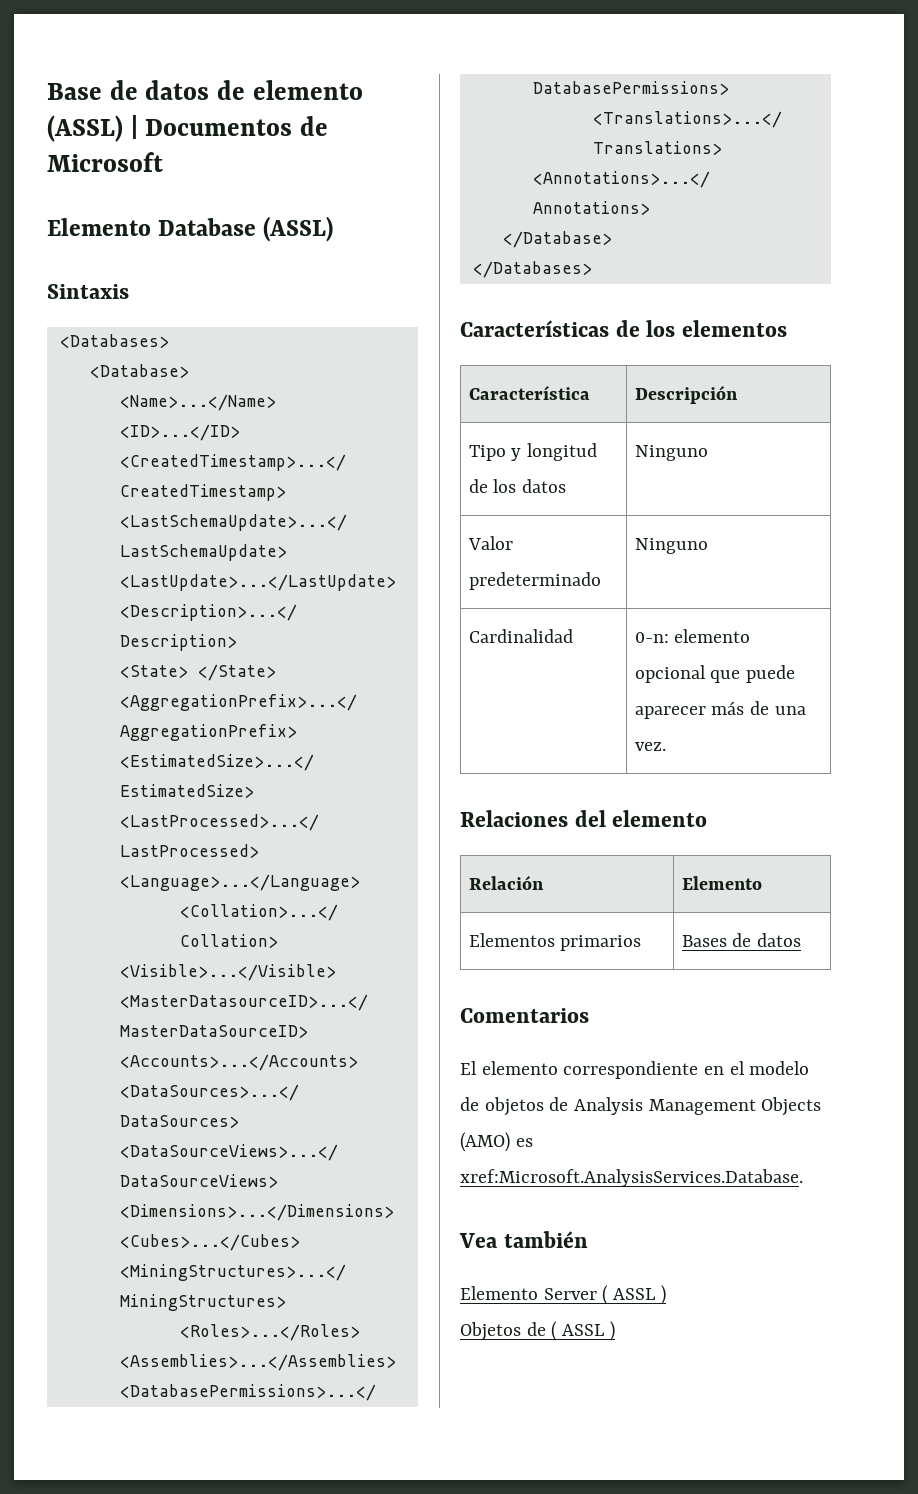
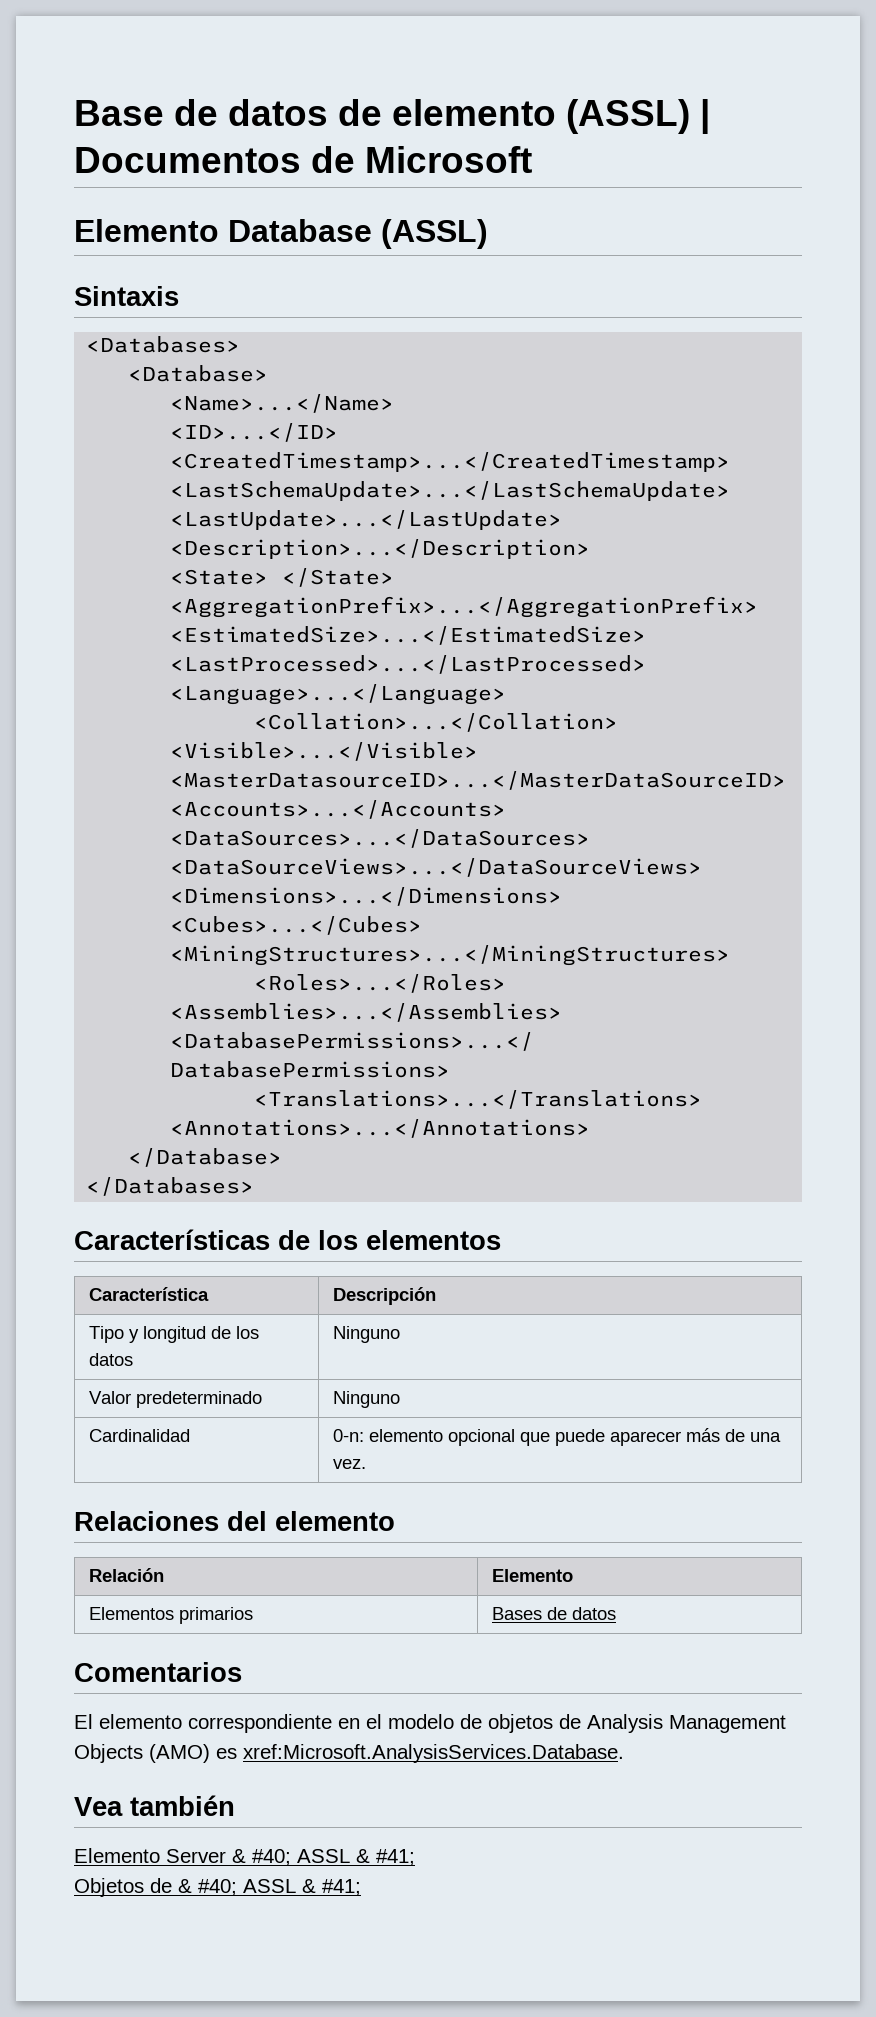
- Elemento Server ( ASSL )
- Objetos de ( ASSL )
+ Elemento Server & #40; ASSL & #41;
+ Objetos de & #40; ASSL & #41;

